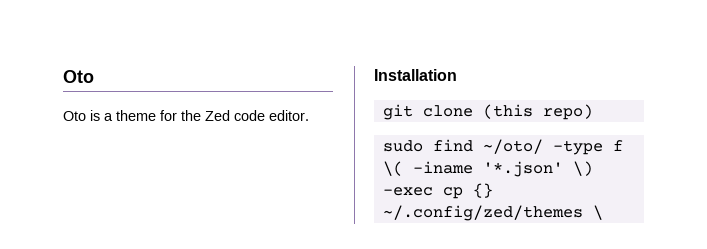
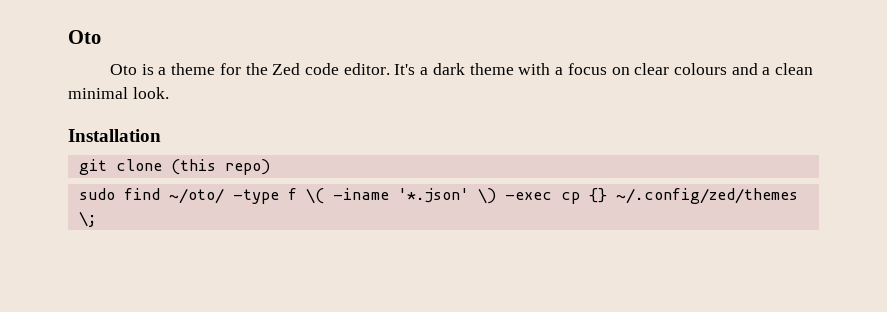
+ It's a dark theme with a focus on clear colours and a clean minimal look.
- sudo find ~/oto/ -type f \( -iname '*.json' \) -exec cp {} ~/.config/zed/themes \
+ sudo find ~/oto/ -type f \( -iname '*.json' \) -exec cp {} ~/.config/zed/themes \;

